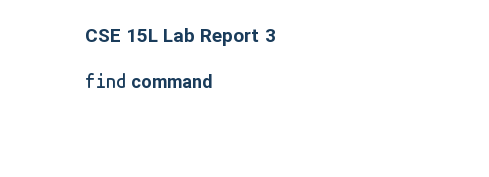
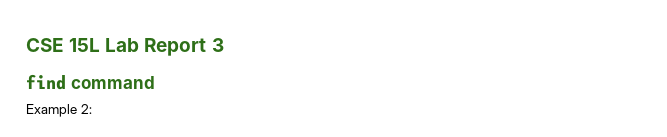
+ Example 2:

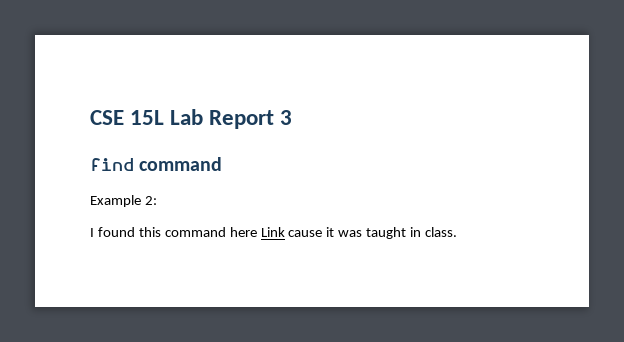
+ I found this command here Link cause it was taught in class.

